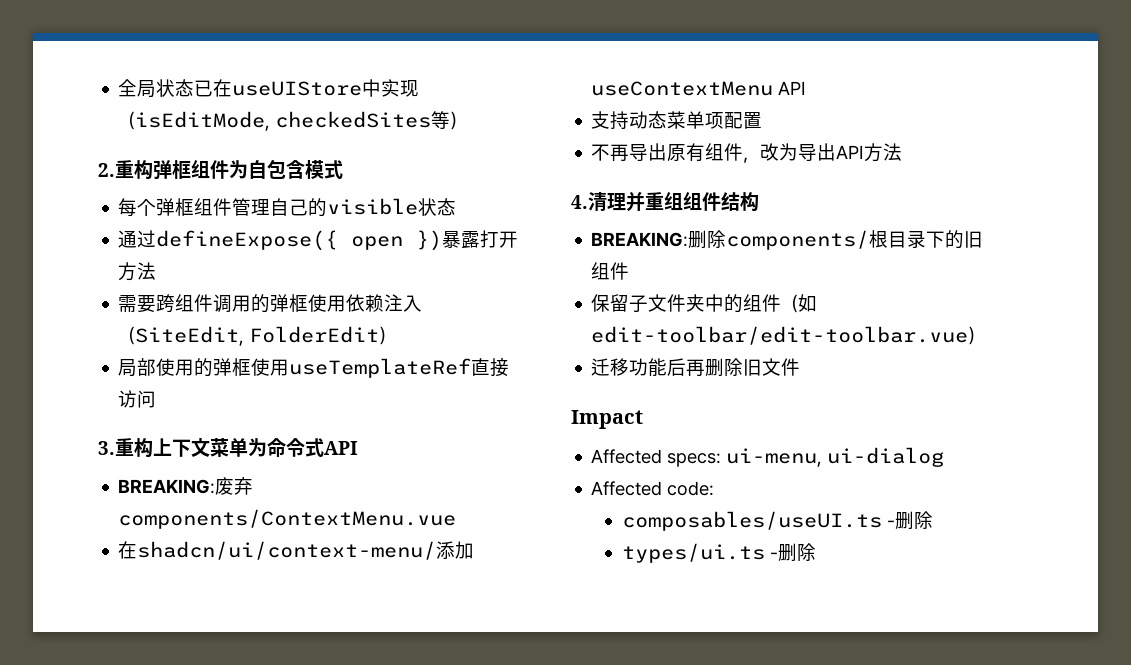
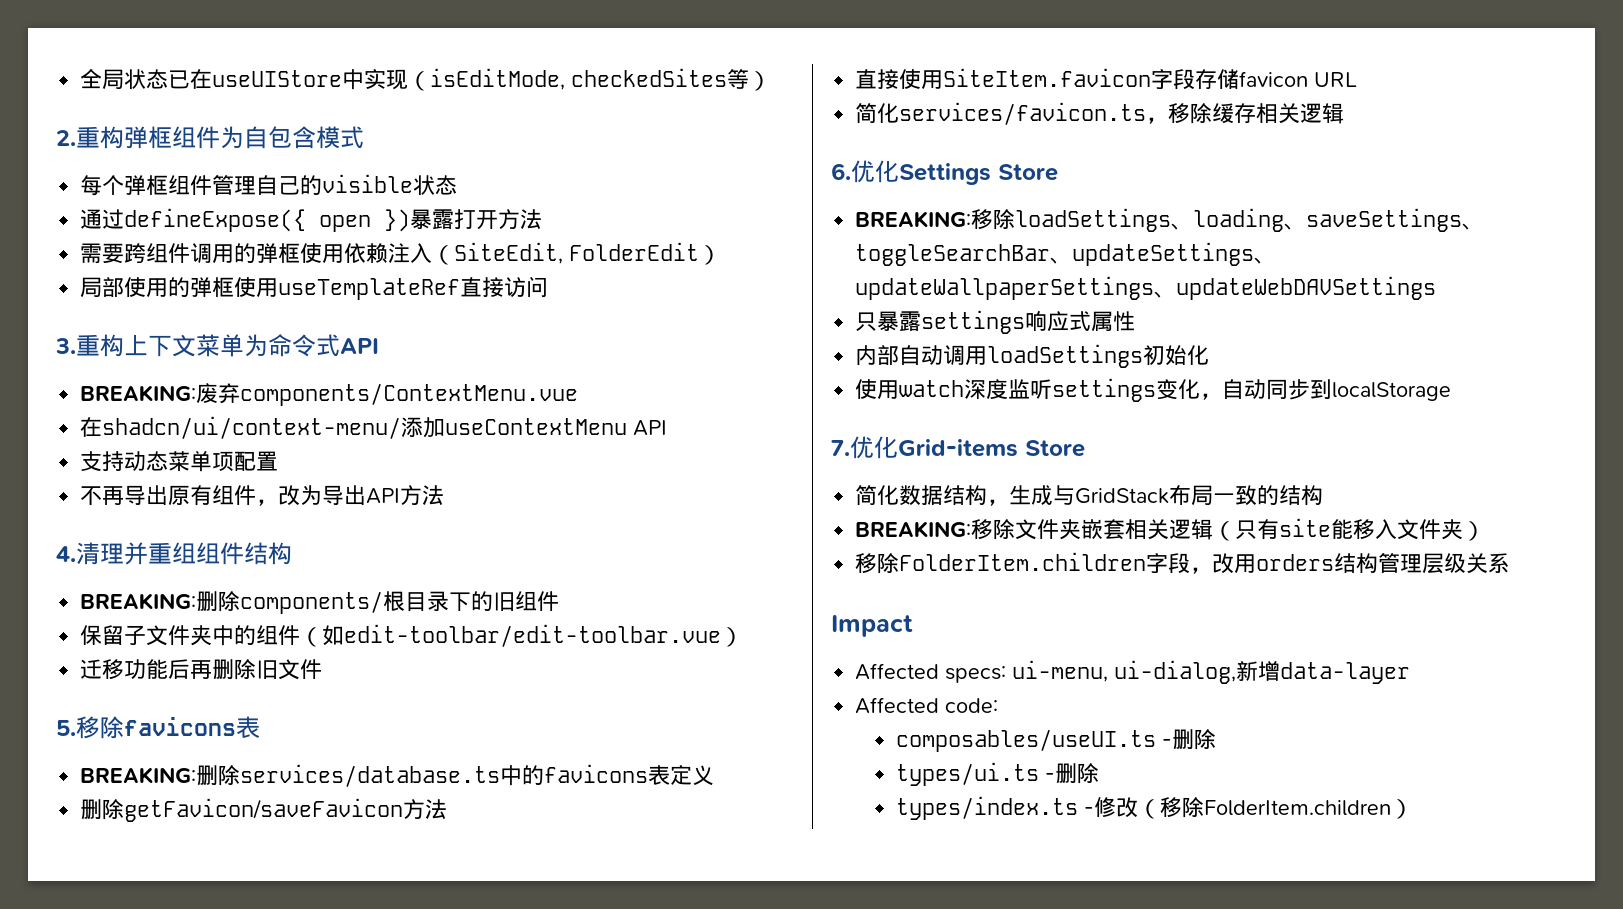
+ 5.移除favicons表
+ BREAKING:删除services/database.ts中的favicons表定义
+ 删除getFavicon/saveFavicon方法
+ 直接使用SiteItem.favicon字段存储favicon URL
+ 简化services/favicon.ts，移除缓存相关逻辑
+ 6.优化Settings Store
+ BREAKING:移除loadSettings、loading、saveSettings、toggleSearchBar、updateSettings、updateWallpaperSettings、updateWebDAVSettings
+ 只暴露settings响应式属性
+ 内部自动调用loadSettings初始化
+ 使用watch深度监听settings变化，自动同步到localStorage
+ 7.优化Grid-items Store
+ 简化数据结构，生成与GridStack布局一致的结构
+ BREAKING:移除文件夹嵌套相关逻辑（只有site能移入文件夹）
+ 移除FolderItem.children字段，改用orders结构管理层级关系
- Affected specs: ui-menu, ui-dialog
+ Affected specs: ui-menu, ui-dialog,新增data-layer
+ types/index.ts -修改（移除FolderItem.children）

